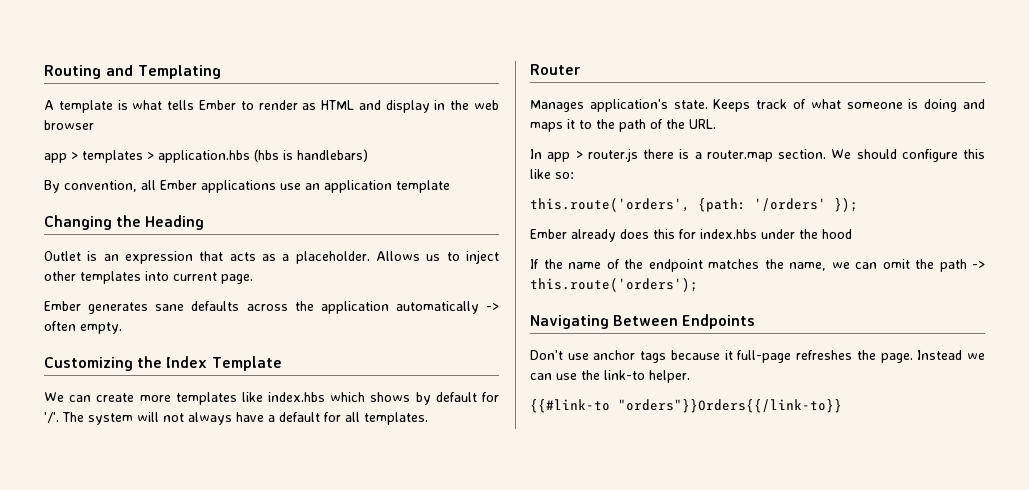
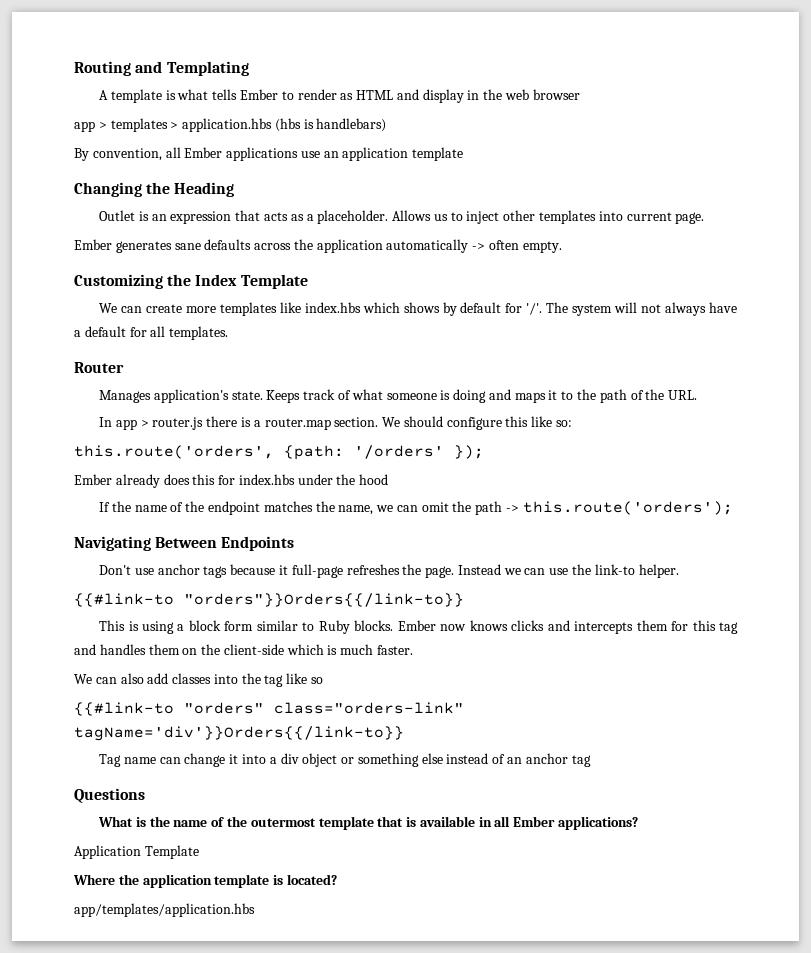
+ This is using a block form similar to Ruby blocks. Ember now knows clicks and intercepts them for this tag and handles them on the client-side which is much faster.
+ We can also add classes into the tag like so
+ {{#link-to "orders" class="orders-link" tagName='div'}}Orders{{/link-to}}
+ Tag name can change it into a div object or something else instead of an anchor tag
+ Questions
+ What is the name of the outermost template that is available in all Ember applications?
+ Application Template
+ Where the application template is located?
+ app/templates/application.hbs

